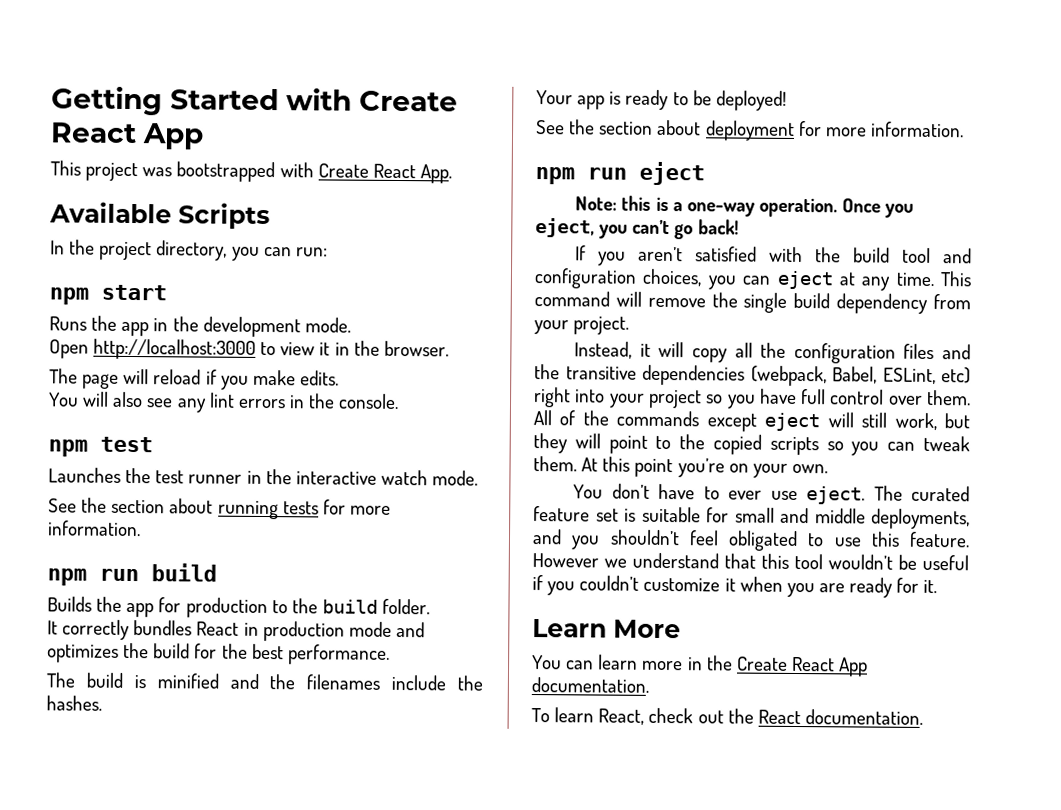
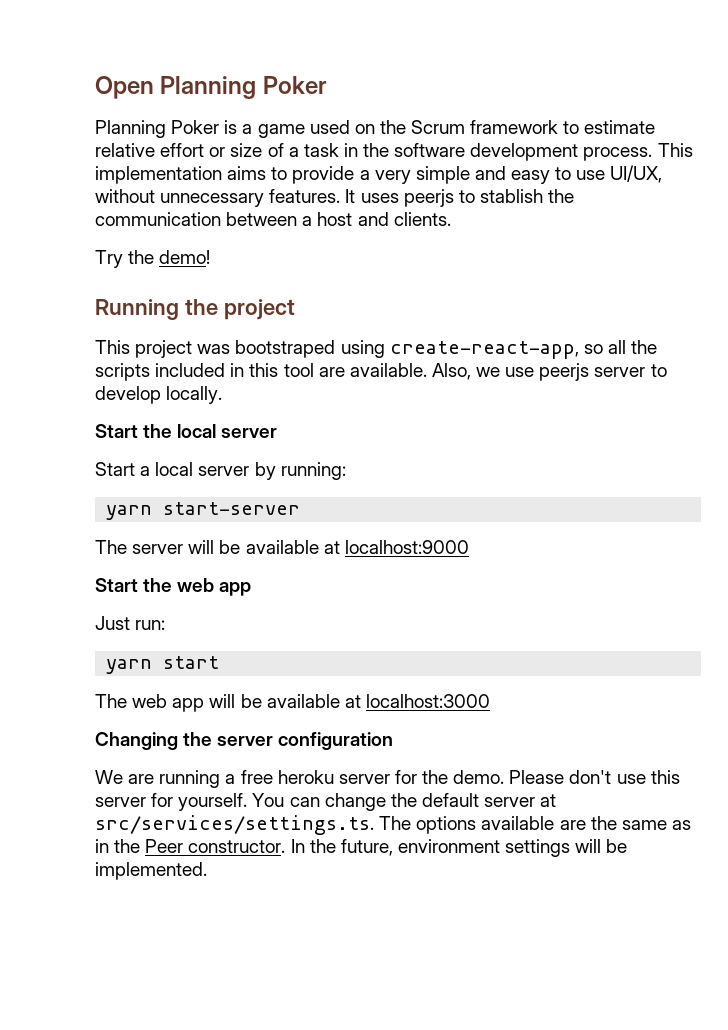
- Getting Started with Create React App
- This project was bootstrapped with Create React App.
- Available Scripts
- In the project directory, you can run:
- npm start
- Runs the app in the development mode.
- Open http://localhost:3000 to view it in the browser.
- The page will reload if you make edits.
- You will also see any lint errors in the console.
- npm test
- Launches the test runner in the interactive watch mode.
- See the section about running tests for more information.
- npm run build
- Builds the app for production to the build folder.
- It correctly bundles React in production mode and optimizes the build for the best performance.
- The build is minified and the filenames include the hashes.
- Your app is ready to be deployed!
- See the section about deployment for more information.
- npm run eject
- Note: this is a one-way operation. Once you eject, you can’t go back!
- If you aren’t satisfied with the build tool and configuration choices, you can eject at any time. This command will remove the single build dependency from your project.
- Instead, it will copy all the configuration files and the transitive dependencies (webpack, Babel, ESLint, etc) right into your project so you have full control over them. All of the commands except eject will still work, but they will point to the copied scripts so you can tweak them. At this point you’re on your own.
- You don’t have to ever use eject. The curated feature set is suitable for small and middle deployments, and you shouldn’t feel obligated to use this feature. However we understand that this tool wouldn’t be useful if you couldn’t customize it when you are ready for it.
- Learn More
- You can learn more in the Create React App documentation.
- To learn React, check out the React documentation.
+ Open Planning Poker
+ Planning Poker is a game used on the Scrum framework to estimate relative effort or size of a task in the software development process. This implementation aims to provide a very simple and easy to use UI/UX, without unnecessary features. It uses peerjs to stablish the communication between a host and clients.
+ Try the demo!
+ Running the project
+ This project was bootstraped using create-react-app, so all the scripts included in this tool are available. Also, we use peerjs server to develop locally.
+ Start the local server
+ Start a local server by running:
+ yarn start-server
+ The server will be available at localhost:9000
+ Start the web app
+ Just run:
+ yarn start
+ The web app will be available at localhost:3000
+ Changing the server configuration
+ We are running a free heroku server for the demo. Please don't use this server for yourself. You can change the default server at src/services/settings.ts. The options available are the same as in the Peer constructor. In the future, environment settings will be implemented.

